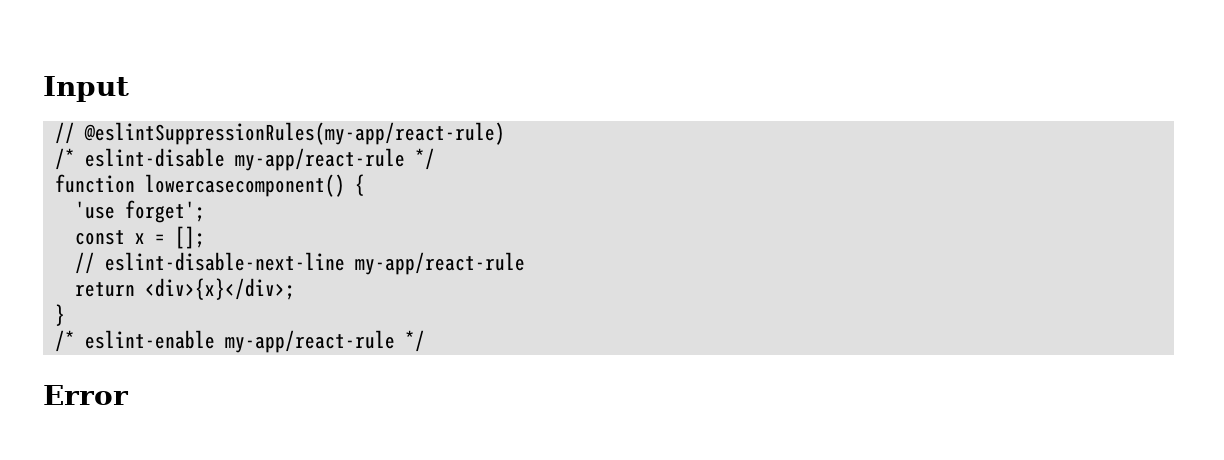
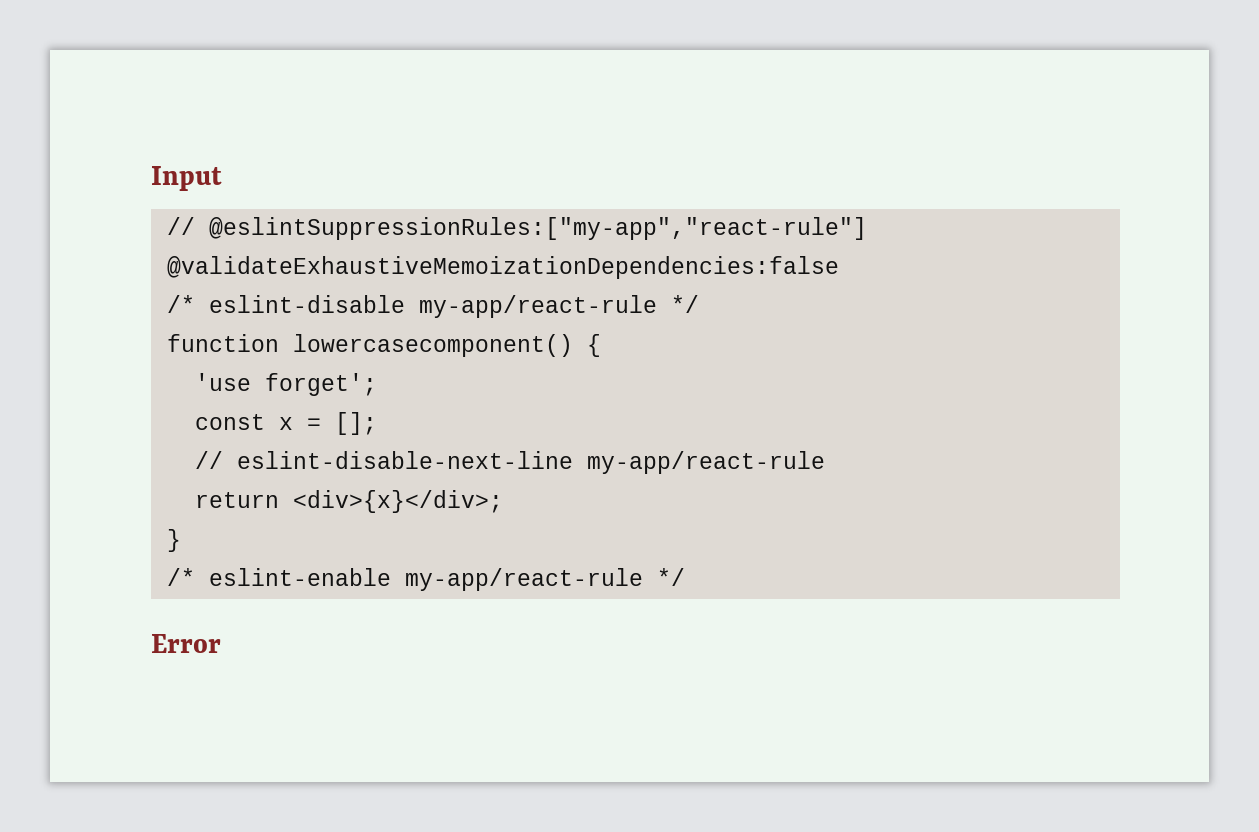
- // @eslintSuppressionRules(my-app/react-rule)
+ // @eslintSuppressionRules:["my-app","react-rule"] @validateExhaustiveMemoizationDependencies:false

